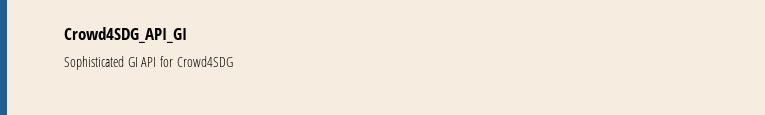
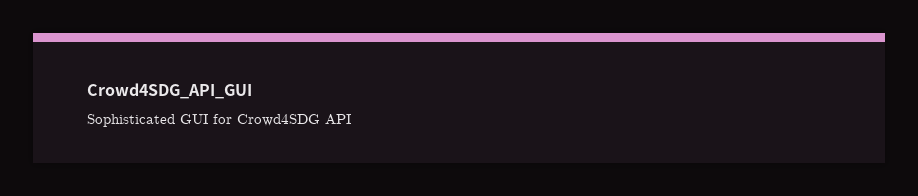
- Crowd4SDG_API_GI
+ Crowd4SDG_API_GUI
- Sophisticated GI API for Crowd4SDG
+ Sophisticated GUI for Crowd4SDG API

